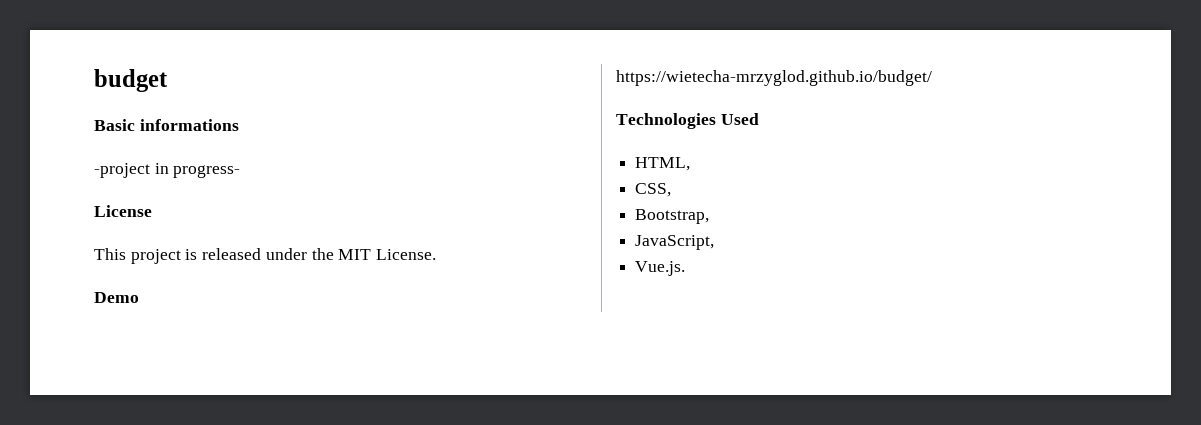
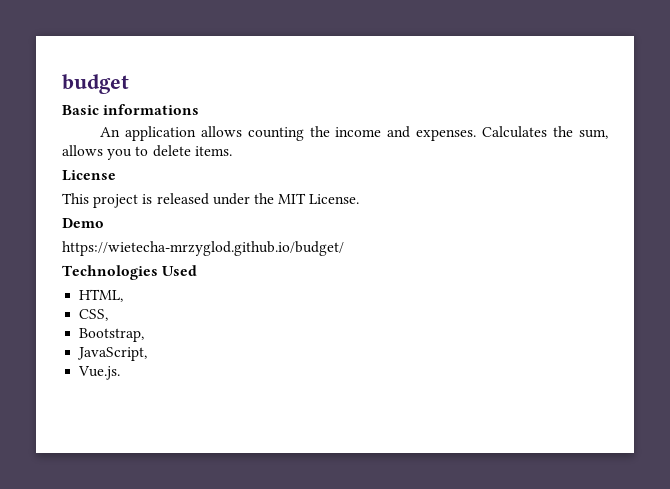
- -project in progress-
+ An application allows counting the income and expenses. Calculates the sum, allows you to delete items.

